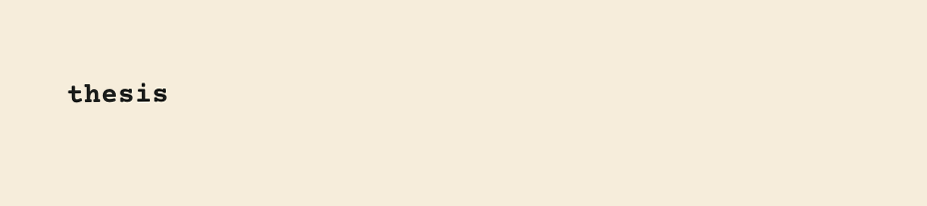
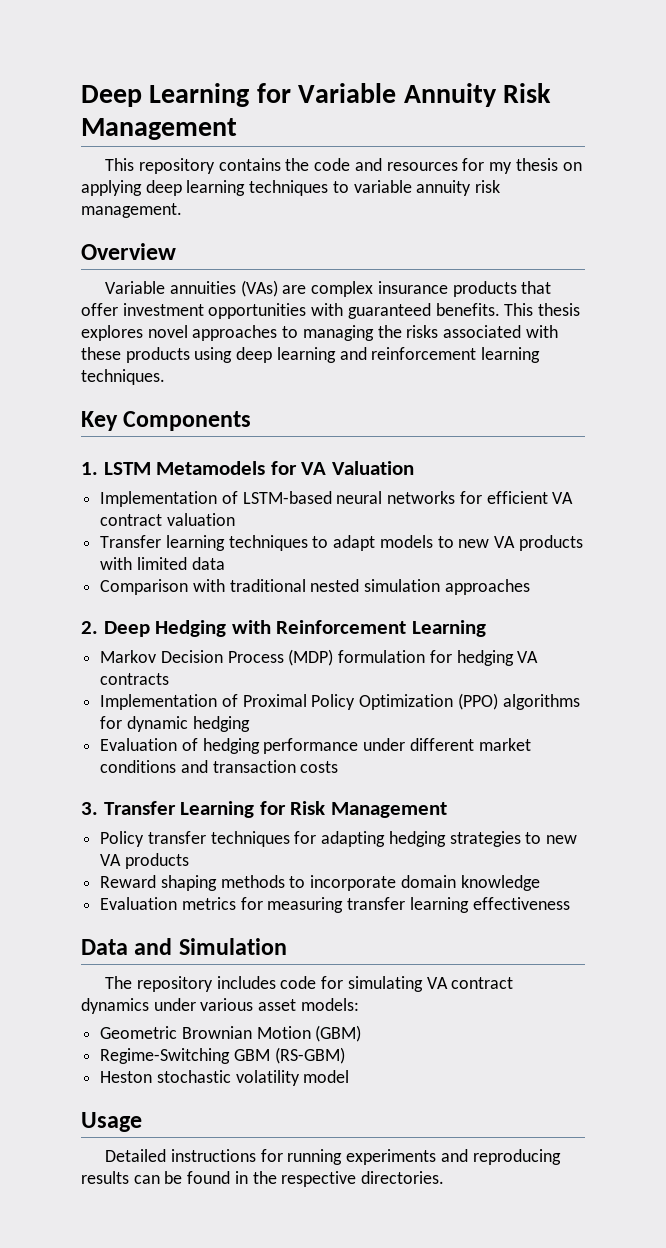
- thesis
+ Deep Learning for Variable Annuity Risk Management
+ This repository contains the code and resources for my thesis on applying deep learning techniques to variable annuity risk management.
+ Overview
+ Variable annuities (VAs) are complex insurance products that offer investment opportunities with guaranteed benefits. This thesis explores novel approaches to managing the risks associated with these products using deep learning and reinforcement learning techniques.
+ Key Components
+ 1. LSTM Metamodels for VA Valuation
+ Implementation of LSTM-based neural networks for efficient VA contract valuation
+ Transfer learning techniques to adapt models to new VA products with limited data
+ Comparison with traditional nested simulation approaches
+ 2. Deep Hedging with Reinforcement Learning
+ Markov Decision Process (MDP) formulation for hedging VA contracts
+ Implementation of Proximal Policy Optimization (PPO) algorithms for dynamic hedging
+ Evaluation of hedging performance under different market conditions and transaction costs
+ 3. Transfer Learning for Risk Management
+ Policy transfer techniques for adapting hedging strategies to new VA products
+ Reward shaping methods to incorporate domain knowledge
+ Evaluation metrics for measuring transfer learning effectiveness
+ Data and Simulation
+ The repository includes code for simulating VA contract dynamics under various asset models:
+ Geometric Brownian Motion (GBM)
+ Regime-Switching GBM (RS-GBM)
+ Heston stochastic volatility model
+ Usage
+ Detailed instructions for running experiments and reproducing results can be found in the respective directories.

